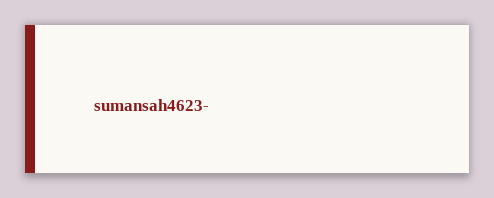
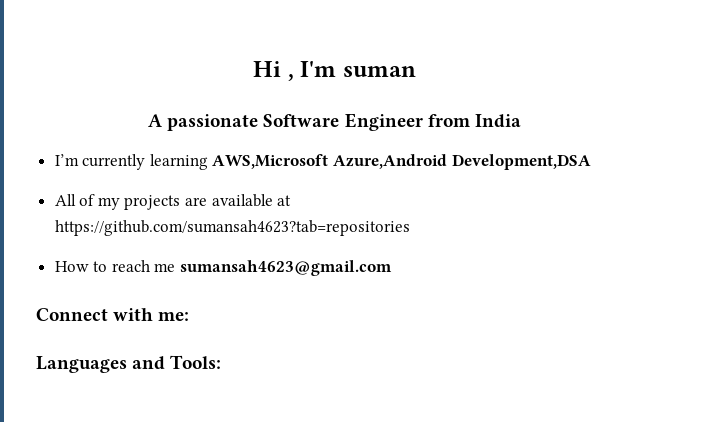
- sumansah4623-
+ Hi , I'm suman
+ A passionate Software Engineer from India
+ I’m currently learning AWS,Microsoft Azure,Android Development,DSA
+ All of my projects are available at https://github.com/sumansah4623?tab=repositories
+ How to reach me sumansah4623@gmail.com
+ Connect with me:
+ Languages and Tools:

